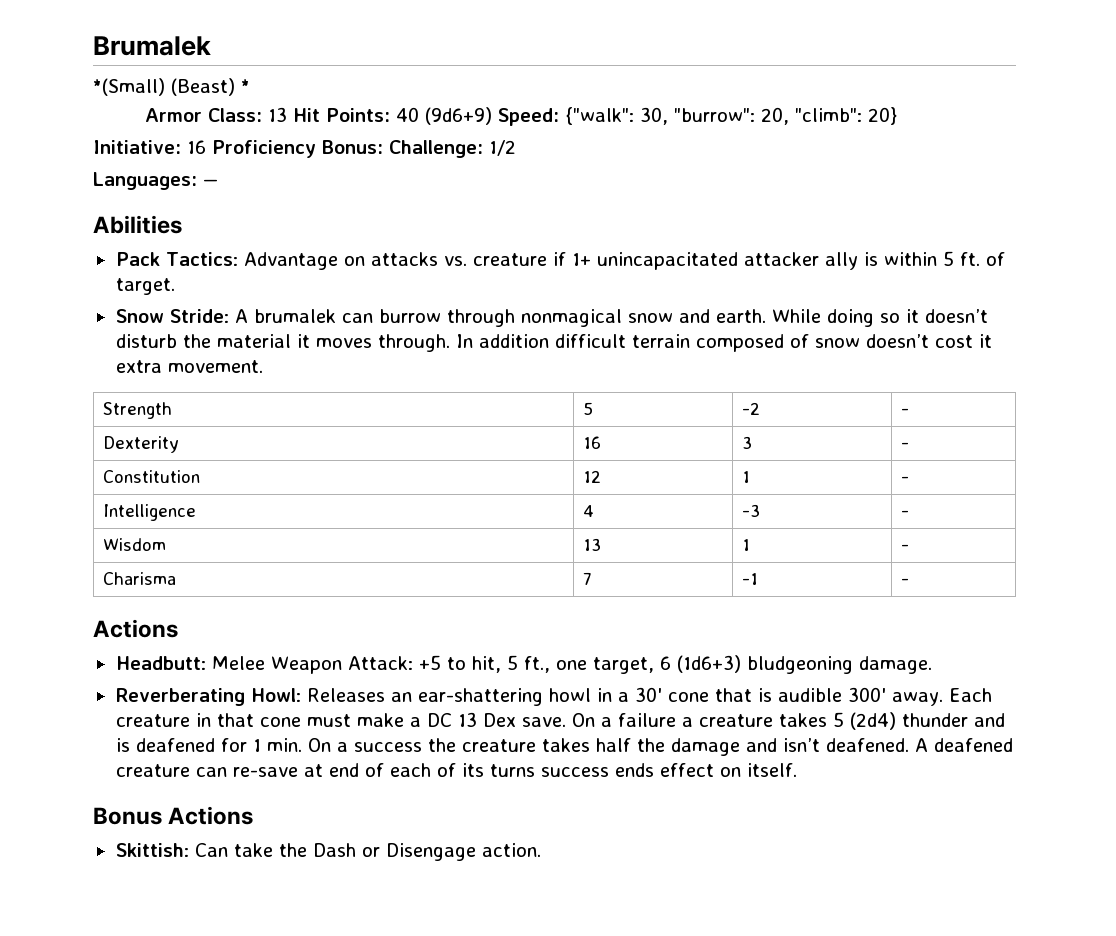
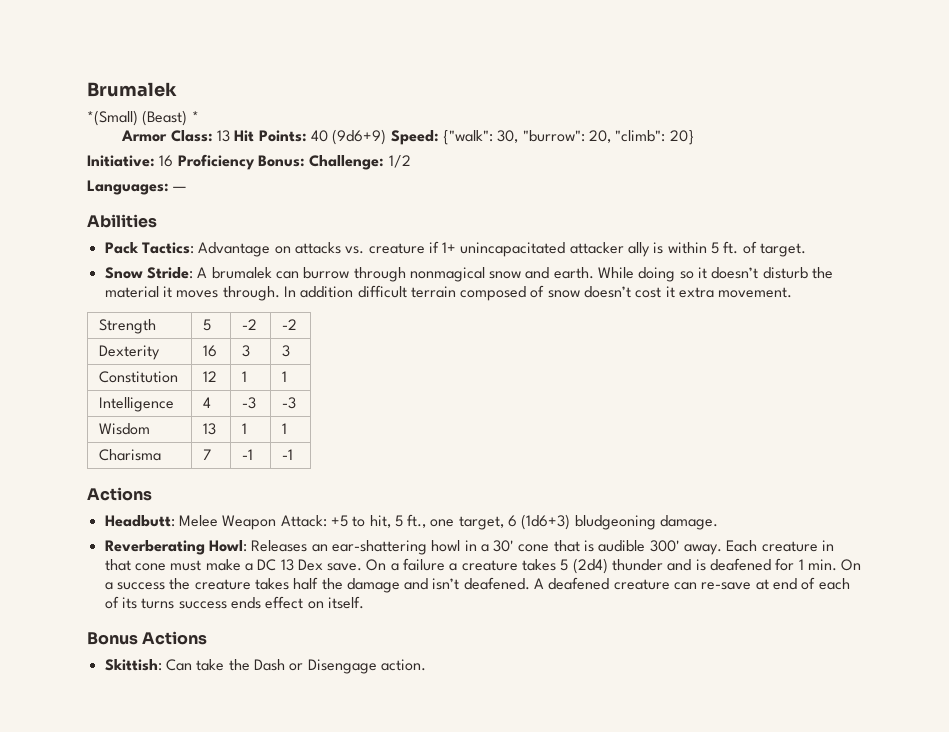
- Strength | 5 | -2 | -
+ Strength | 5 | -2 | -2
- Dexterity | 16 | 3 | -
+ Dexterity | 16 | 3 | 3
- Constitution | 12 | 1 | -
+ Constitution | 12 | 1 | 1
- Intelligence | 4 | -3 | -
+ Intelligence | 4 | -3 | -3
- Wisdom | 13 | 1 | -
+ Wisdom | 13 | 1 | 1
- Charisma | 7 | -1 | -
+ Charisma | 7 | -1 | -1

